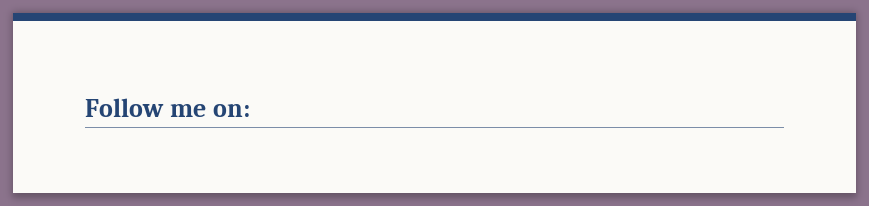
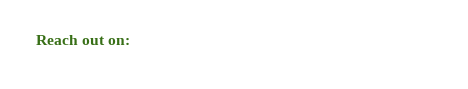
- Follow me on:
+ Reach out on:

